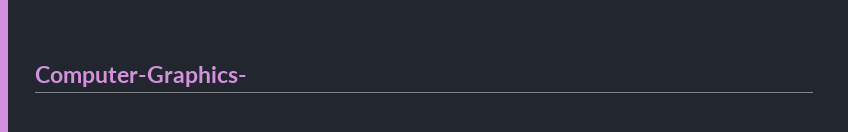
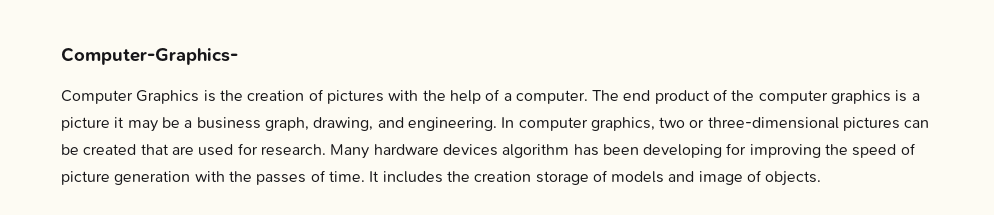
+ Computer Graphics is the creation of pictures with the help of a computer. The end product of the computer graphics is a picture it may be a business graph, drawing, and engineering. In computer graphics, two or three-dimensional pictures can be created that are used for research. Many hardware devices algorithm has been developing for improving the speed of picture generation with the passes of time. It includes the creation storage of models and image of objects.

